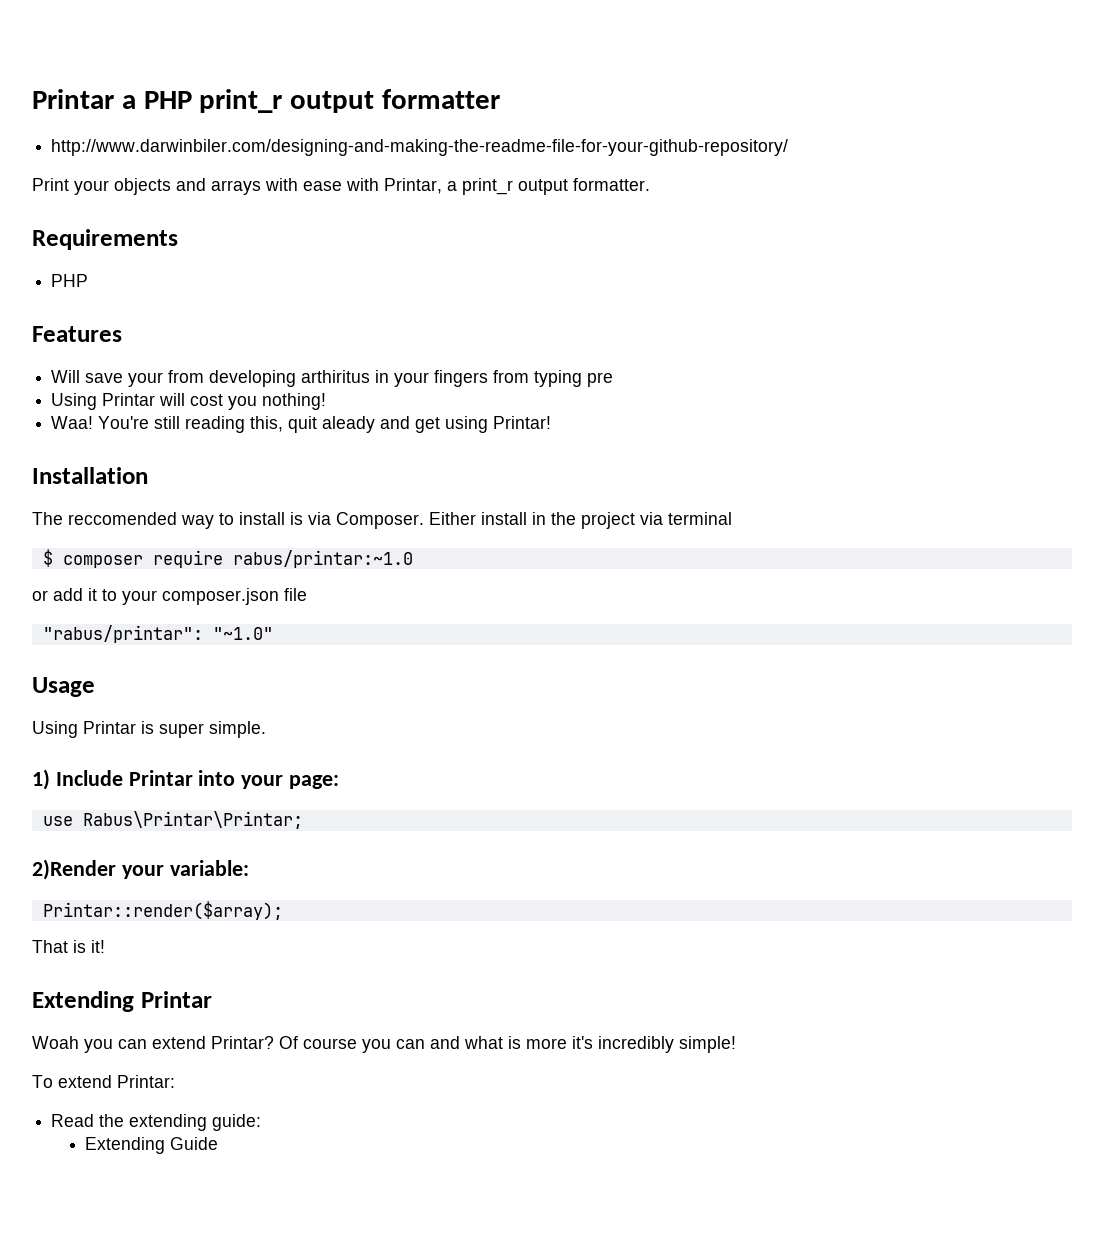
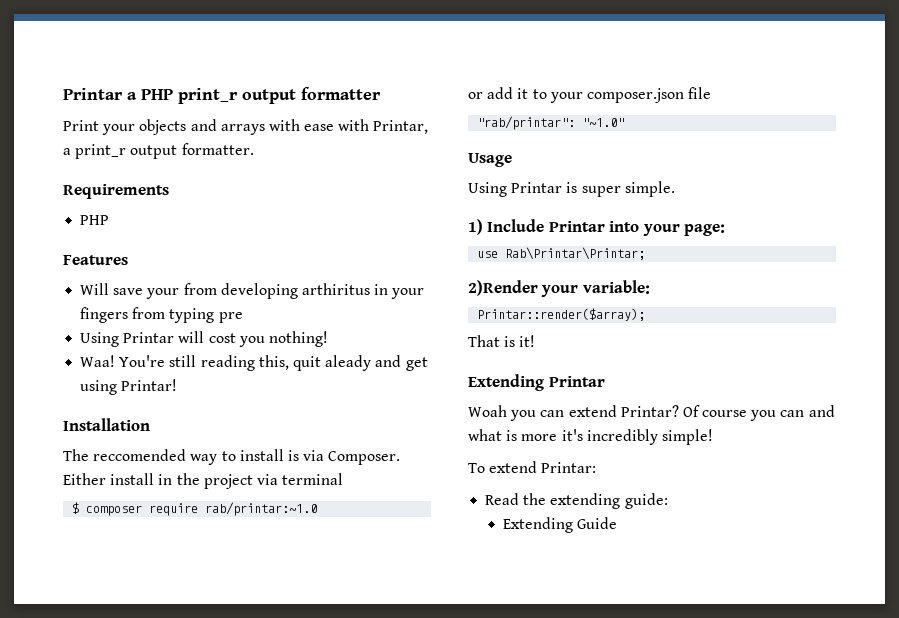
- http://www.darwinbiler.com/designing-and-making-the-readme-file-for-your-github-repository/
- $ composer require rabus/printar:~1.0
+ $ composer require rab/printar:~1.0
- "rabus/printar": "~1.0"
+ "rab/printar": "~1.0"
- use Rabus\Printar\Printar;
+ use Rab\Printar\Printar;

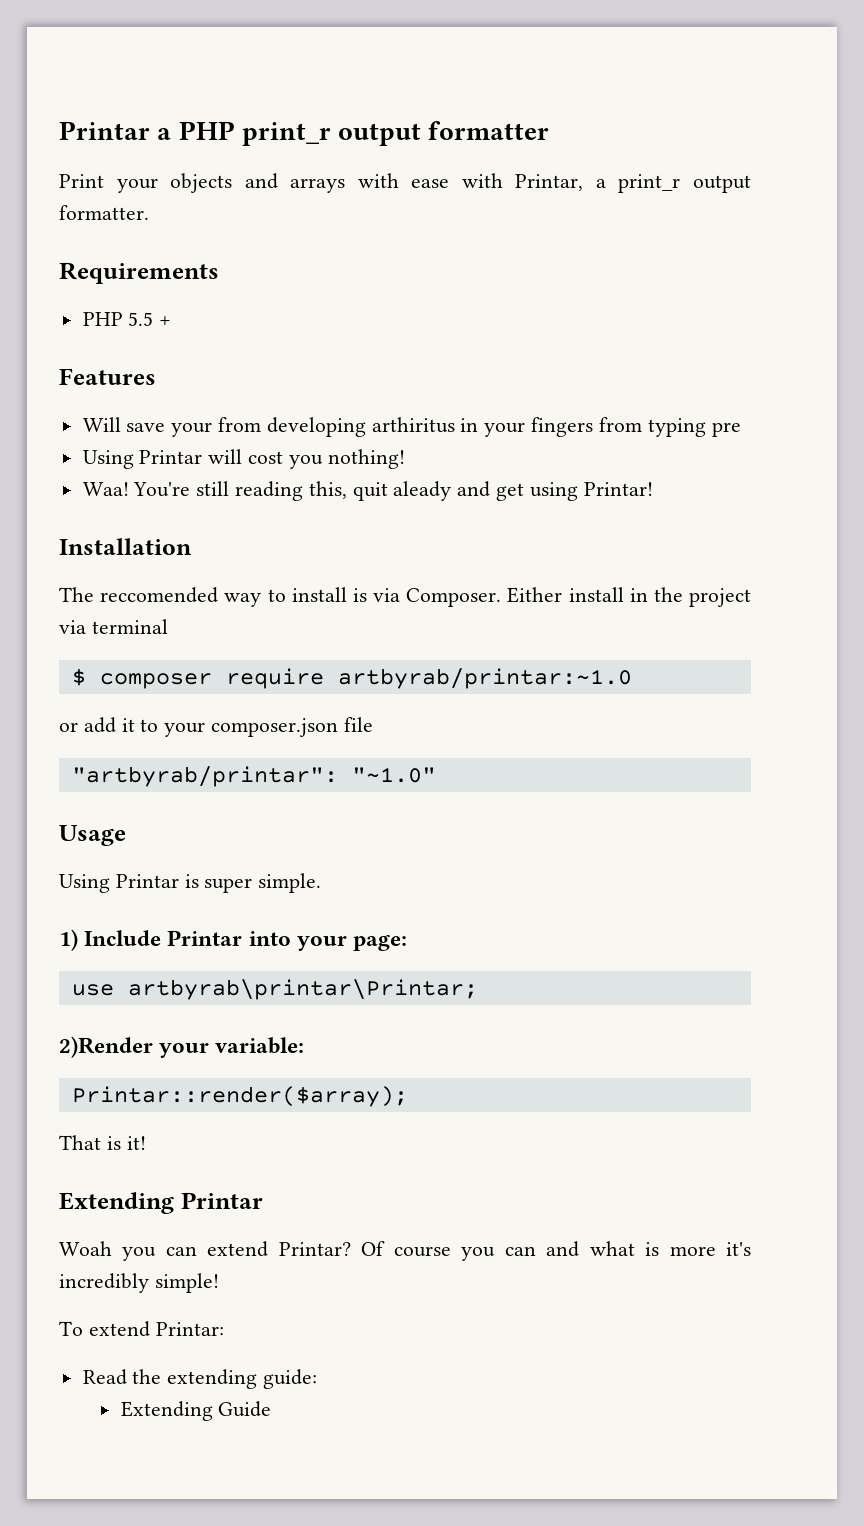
  Requirements
- PHP
+ PHP 5.5 +
- $ composer require rab/printar:~1.0
+ $ composer require artbyrab/printar:~1.0
- "rab/printar": "~1.0"
+ "artbyrab/printar": "~1.0"
- use Rab\Printar\Printar;
+ use artbyrab\printar\Printar;

